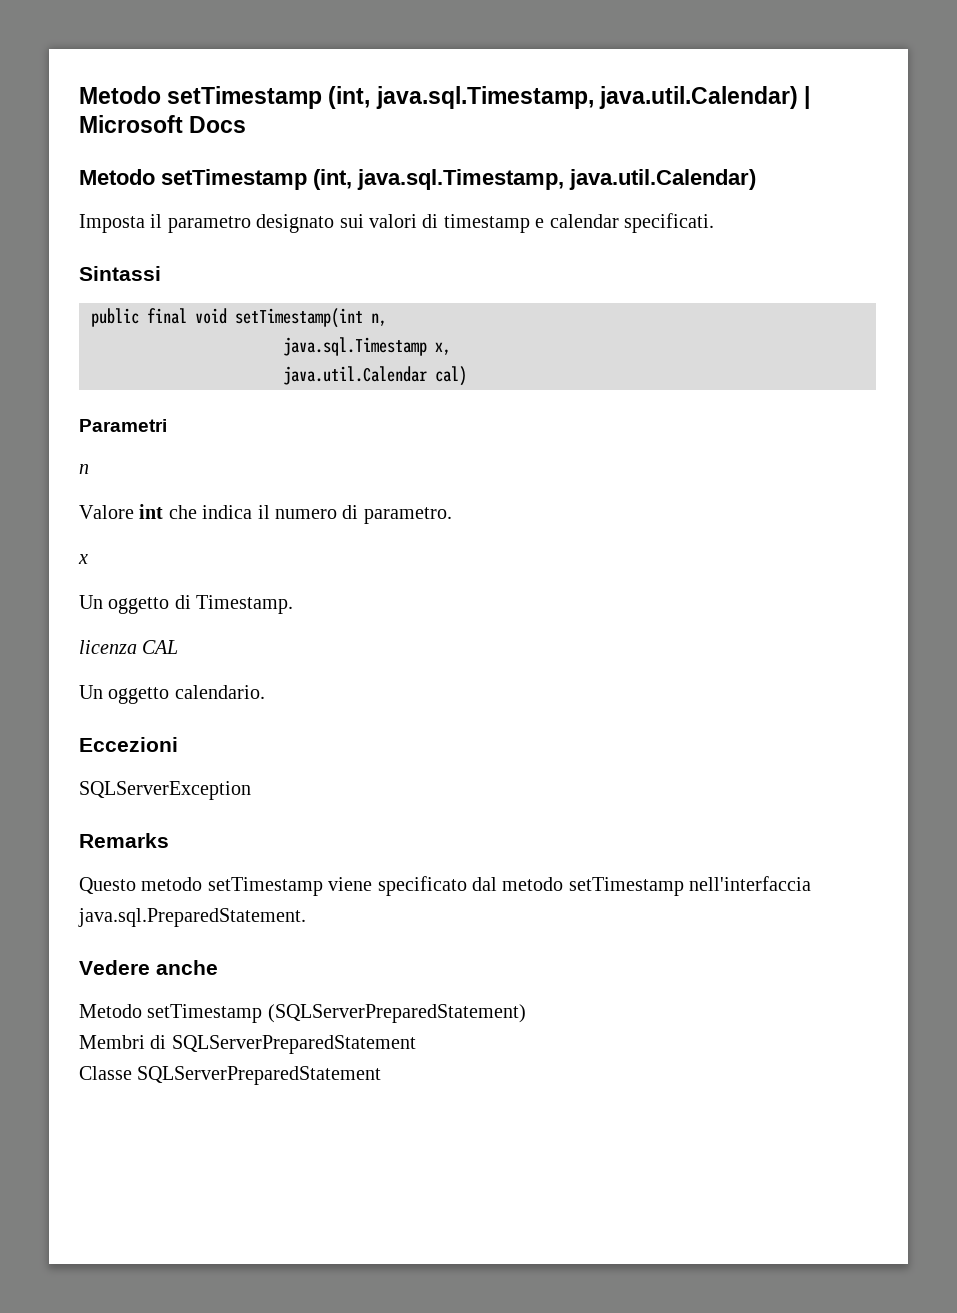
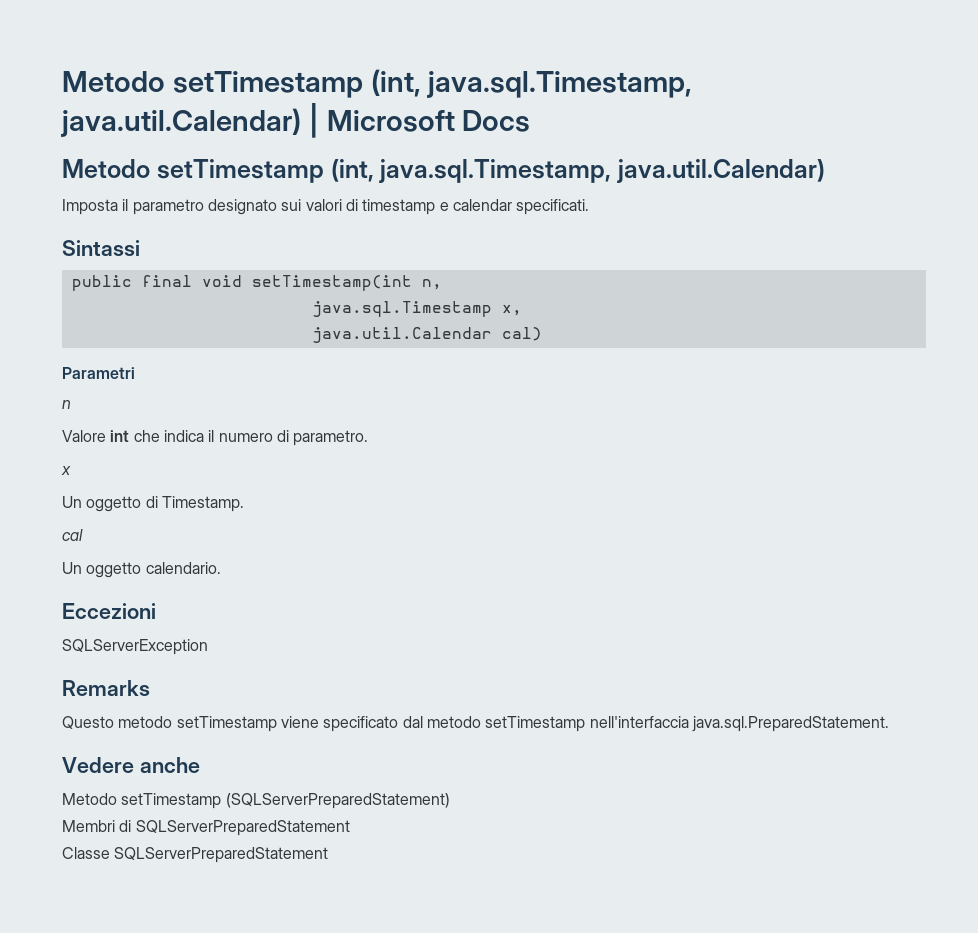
- licenza CAL
+ cal

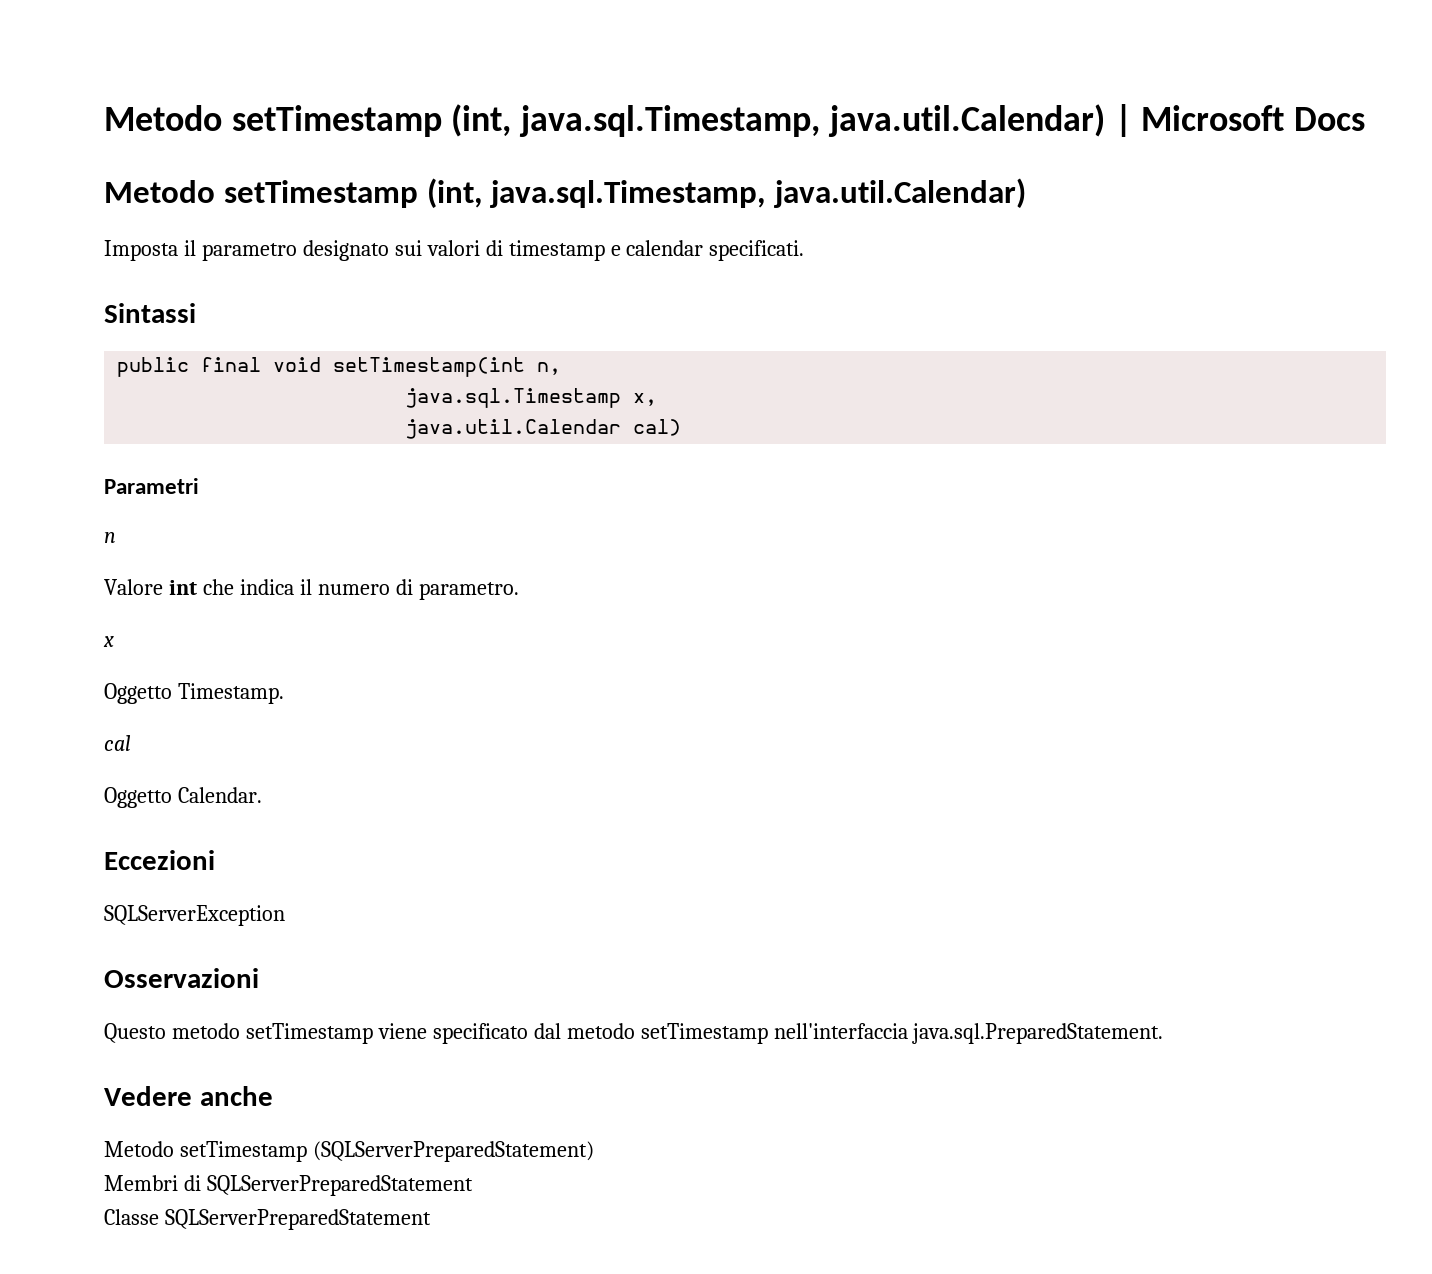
- Un oggetto di Timestamp.
+ Oggetto Timestamp.
- Un oggetto calendario.
+ Oggetto Calendar.
- Remarks
+ Osservazioni

